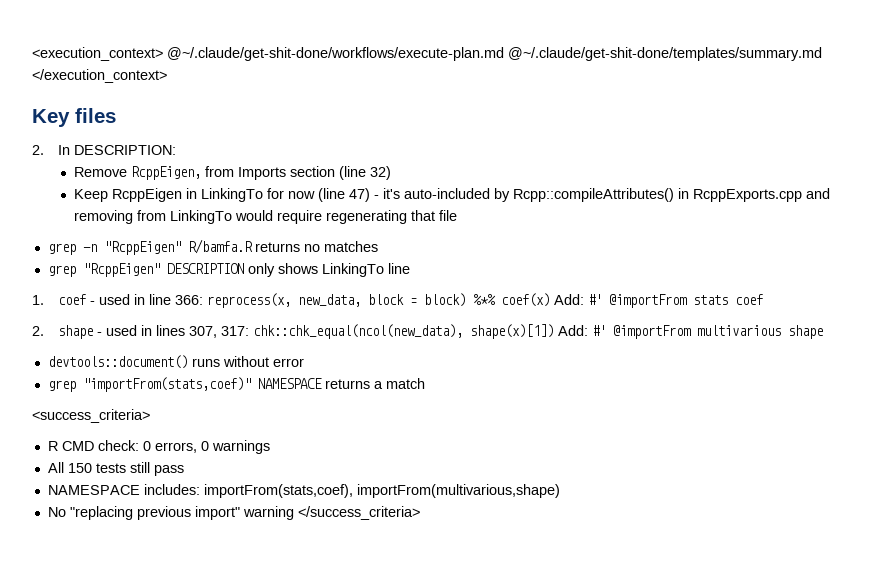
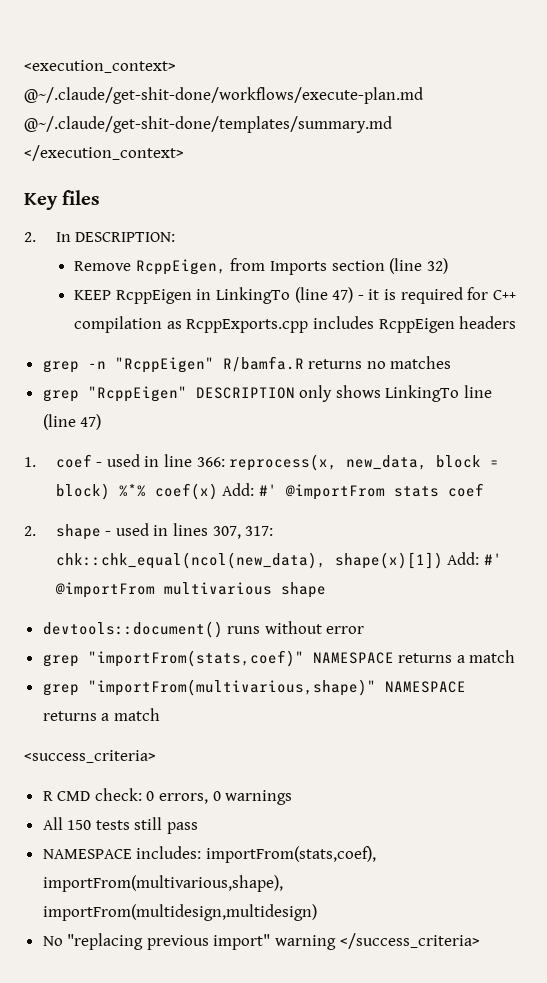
- Keep RcppEigen in LinkingTo for now (line 47) - it's auto-included by Rcpp::compileAttributes() in RcppExports.cpp and removing from LinkingTo would require regenerating that file
+ KEEP RcppEigen in LinkingTo (line 47) - it is required for C++ compilation as RcppExports.cpp includes RcppEigen headers
- grep "RcppEigen" DESCRIPTION only shows LinkingTo line
+ grep "RcppEigen" DESCRIPTION only shows LinkingTo line (line 47)
+ grep "importFrom(multivarious,shape)" NAMESPACE returns a match
- NAMESPACE includes: importFrom(stats,coef), importFrom(multivarious,shape)
+ NAMESPACE includes: importFrom(stats,coef), importFrom(multivarious,shape), importFrom(multidesign,multidesign)

